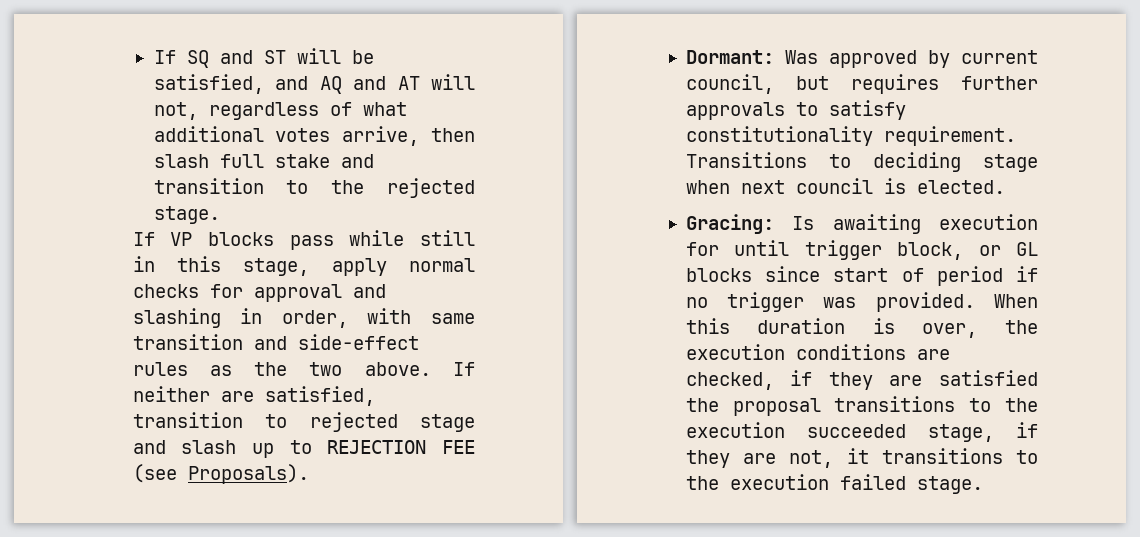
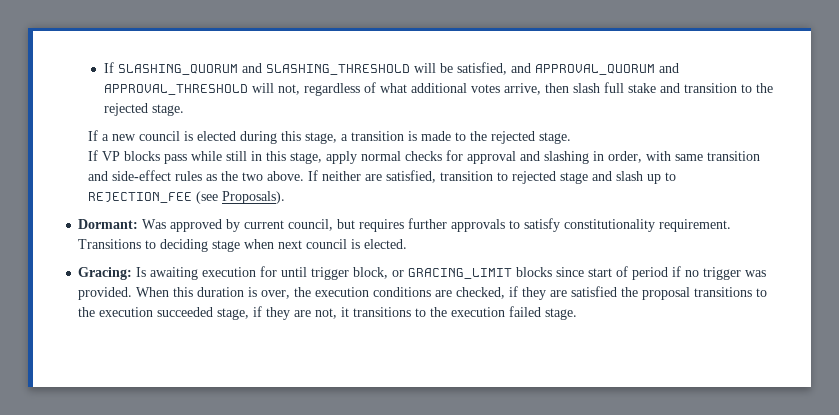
- If SQ and ST will be satisfied, and AQ and AT will not, regardless of what additional votes arrive, then slash full stake and transition to the rejected stage.
+ If SLASHING_QUORUM and SLASHING_THRESHOLD will be satisfied, and APPROVAL_QUORUM and APPROVAL_THRESHOLD will not, regardless of what additional votes arrive, then slash full stake and transition to the rejected stage.
+ If a new council is elected during this stage, a transition is made to the rejected stage.
- If neither are satisfied, transition to rejected stage and slash up to REJECTION FEE (see Proposals).
+ If neither are satisfied, transition to rejected stage and slash up to REJECTION_FEE (see Proposals).
- Gracing: Is awaiting execution for until trigger block, or GL blocks since start of period if no trigger was provided.
+ Gracing: Is awaiting execution for until trigger block, or GRACING_LIMIT blocks since start of period if no trigger was provided.

